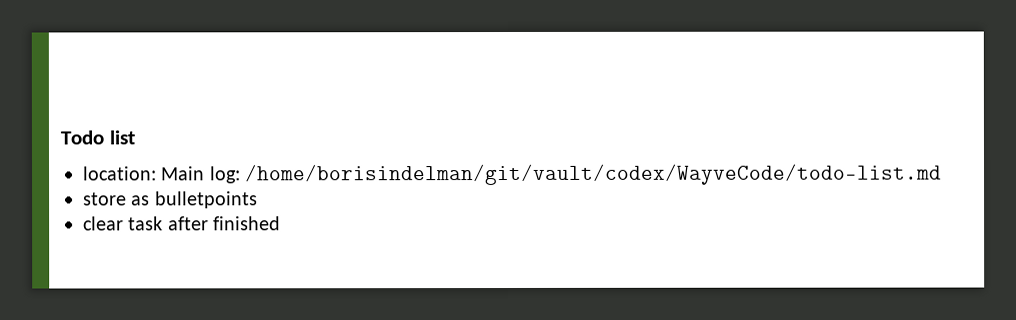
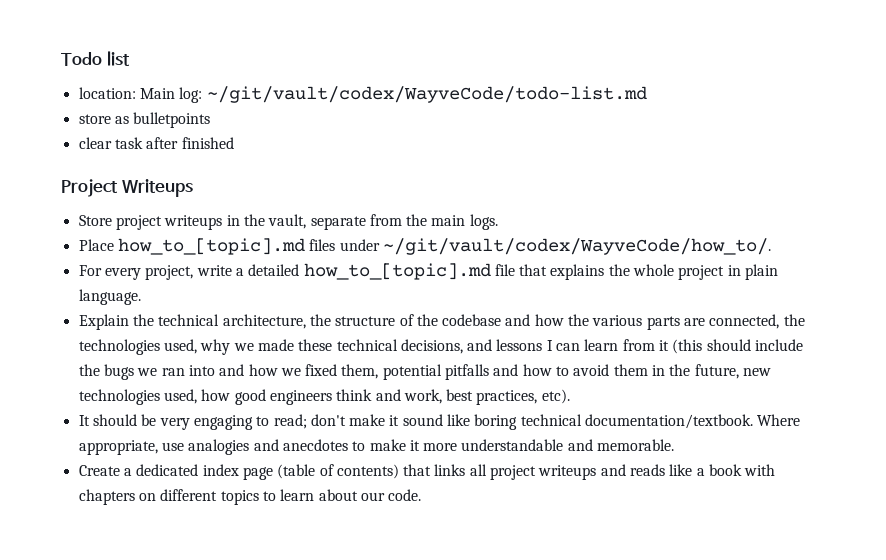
- location: Main log: /home/borisindelman/git/vault/codex/WayveCode/todo-list.md
+ location: Main log: ~/git/vault/codex/WayveCode/todo-list.md
+ Project Writeups
+ Store project writeups in the vault, separate from the main logs.
+ Place how_to_[topic].md files under ~/git/vault/codex/WayveCode/how_to/.
+ For every project, write a detailed how_to_[topic].md file that explains the whole project in plain language.
+ Explain the technical architecture, the structure of the codebase and how the various parts are connected, the technologies used, why we made these technical decisions, and lessons I can learn from it (this should include the bugs we ran into and how we fixed them, potential pitfalls and how to avoid them in the future, new technologies used, how good engineers think and work, best practices, etc).
+ It should be very engaging to read; don't make it sound like boring technical documentation/textbook. Where appropriate, use analogies and anecdotes to make it more understandable and memorable.
+ Create a dedicated index page (table of contents) that links all project writeups and reads like a book with chapters on different topics to learn about our code.

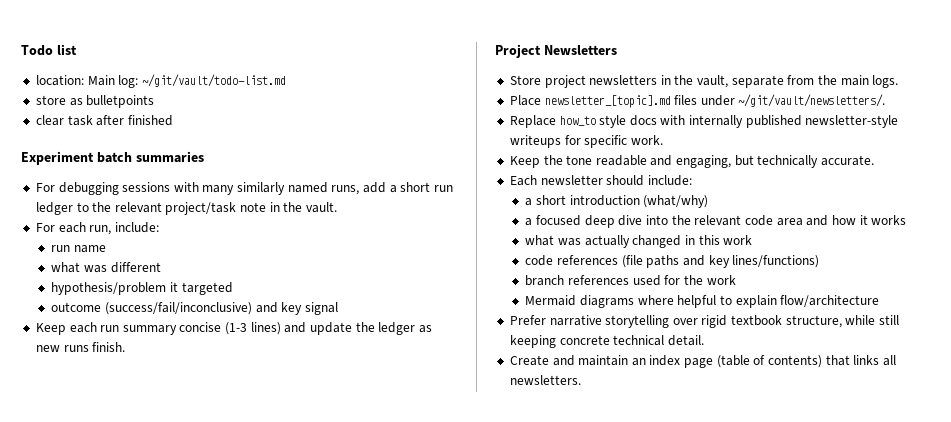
- location: Main log: ~/git/vault/codex/WayveCode/todo-list.md
+ location: Main log: ~/git/vault/todo-list.md
+ Experiment batch summaries
+ For debugging sessions with many similarly named runs, add a short run ledger to the relevant project/task note in the vault.
+ For each run, include:
+ run name
+ what was different
+ hypothesis/problem it targeted
+ outcome (success/fail/inconclusive) and key signal
+ Keep each run summary concise (1-3 lines) and update the ledger as new runs finish.
- Project Writeups
+ Project Newsletters
- Store project writeups in the vault, separate from the main logs.
+ Store project newsletters in the vault, separate from the main logs.
- Place how_to_[topic].md files under ~/git/vault/codex/WayveCode/how_to/.
- For every project, write a detailed how_to_[topic].md file that explains the whole project in plain language.
- Explain the technical architecture, the structure of the codebase and how the various parts are connected, the technologies used, why we made these technical decisions, and lessons I can learn from it (this should include the bugs we ran into and how we fixed them, potential pitfalls and how to avoid them in the future, new technologies used, how good engineers think and work, best practices, etc).
- It should be very engaging to read; don't make it sound like boring technical documentation/textbook. Where appropriate, use analogies and anecdotes to make it more understandable and memorable.
- Create a dedicated index page (table of contents) that links all project writeups and reads like a book with chapters on different topics to learn about our code.
+ Place newsletter_[topic].md files under ~/git/vault/newsletters/.
+ Replace how_to style docs with internally published newsletter-style writeups for specific work.
+ Keep the tone readable and engaging, but technically accurate.
+ Each newsletter should include:
+ a short introduction (what/why)
+ a focused deep dive into the relevant code area and how it works
+ what was actually changed in this work
+ code references (file paths and key lines/functions)
+ branch references used for the work
+ Mermaid diagrams where helpful to explain flow/architecture
+ Prefer narrative storytelling over rigid textbook structure, while still keeping concrete technical detail.
+ Create and maintain an index page (table of contents) that links all newsletters.

